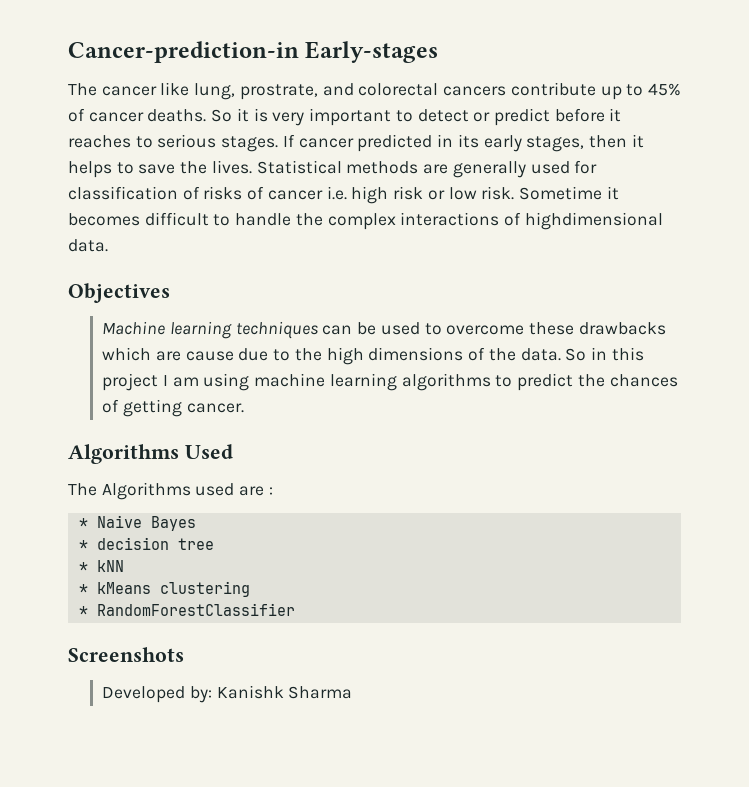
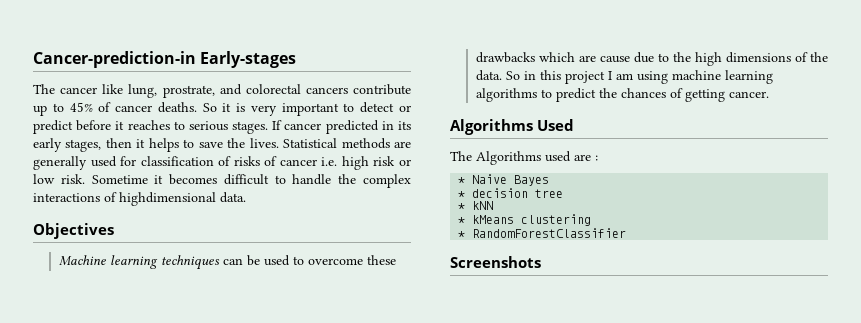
- Developed by: Kanishk Sharma

